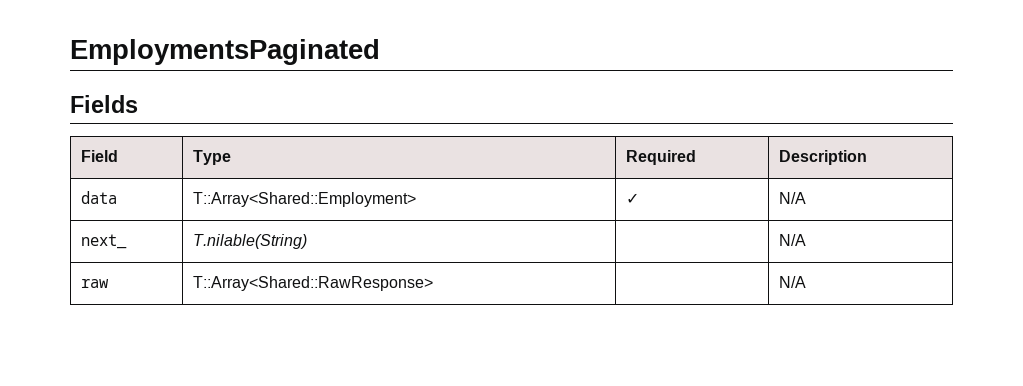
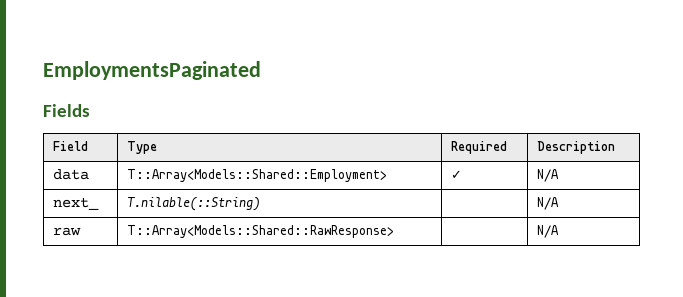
- data | T::Array<Shared::Employment> | ✓ | N/A
+ data | T::Array<Models::Shared::Employment> | ✓ | N/A
- next_ | T.nilable(String) | | N/A
+ next_ | T.nilable(::String) | | N/A
- raw | T::Array<Shared::RawResponse> | | N/A
+ raw | T::Array<Models::Shared::RawResponse> | | N/A

